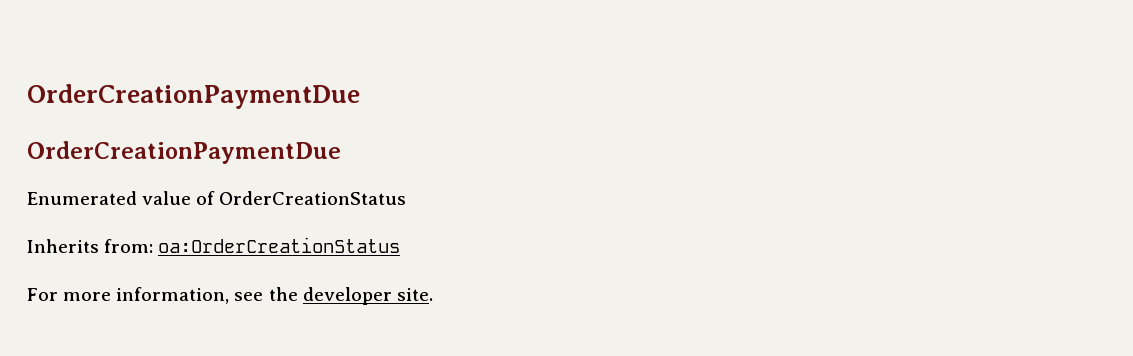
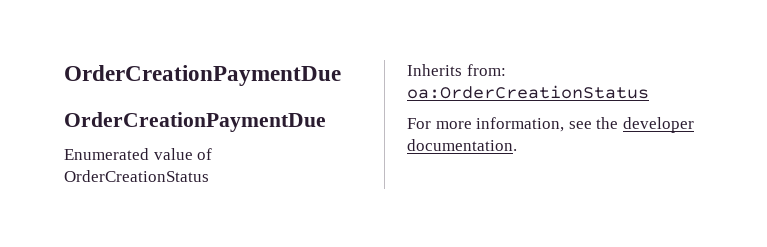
- For more information, see the developer site.
+ For more information, see the developer documentation.

